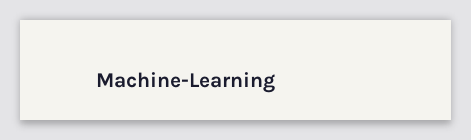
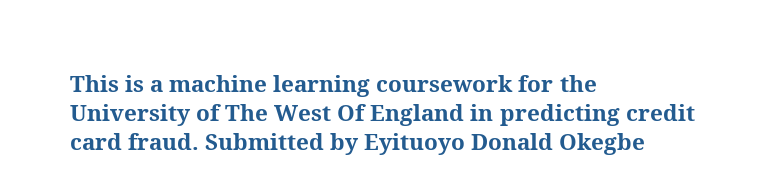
- Machine-Learning
+ This is a machine learning coursework for the University of The West Of England in predicting credit card fraud. Submitted by Eyituoyo Donald Okegbe

